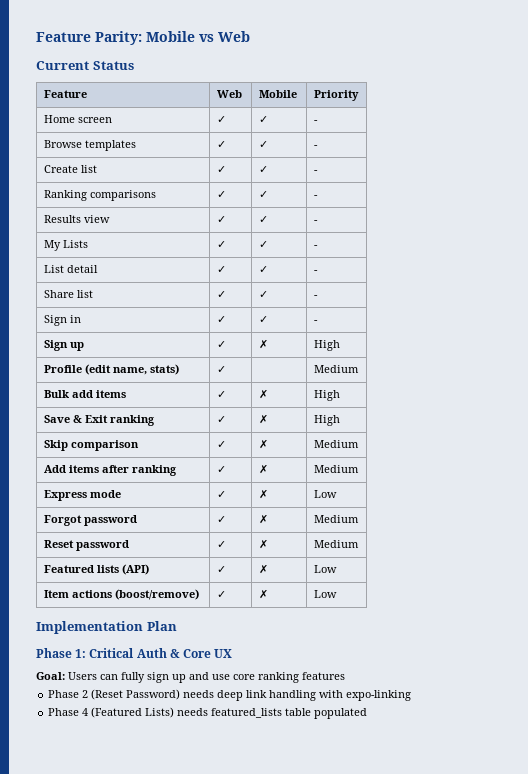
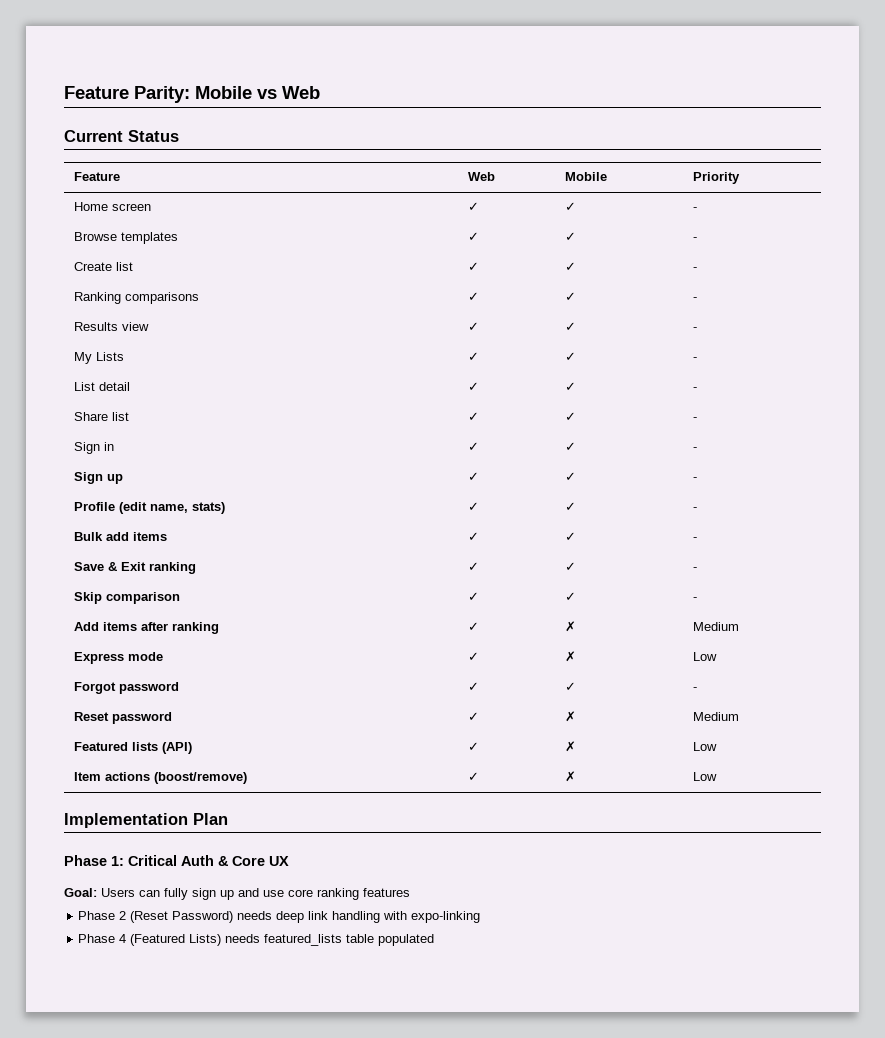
- Sign up | ✓ | ✗ | High
+ Sign up | ✓ | ✓ | -
- Profile (edit name, stats) | ✓ | | Medium
+ Profile (edit name, stats) | ✓ | ✓ | -
- Bulk add items | ✓ | ✗ | High
+ Bulk add items | ✓ | ✓ | -
- Save & Exit ranking | ✓ | ✗ | High
+ Save & Exit ranking | ✓ | ✓ | -
- Skip comparison | ✓ | ✗ | Medium
+ Skip comparison | ✓ | ✓ | -
- Forgot password | ✓ | ✗ | Medium
+ Forgot password | ✓ | ✓ | -

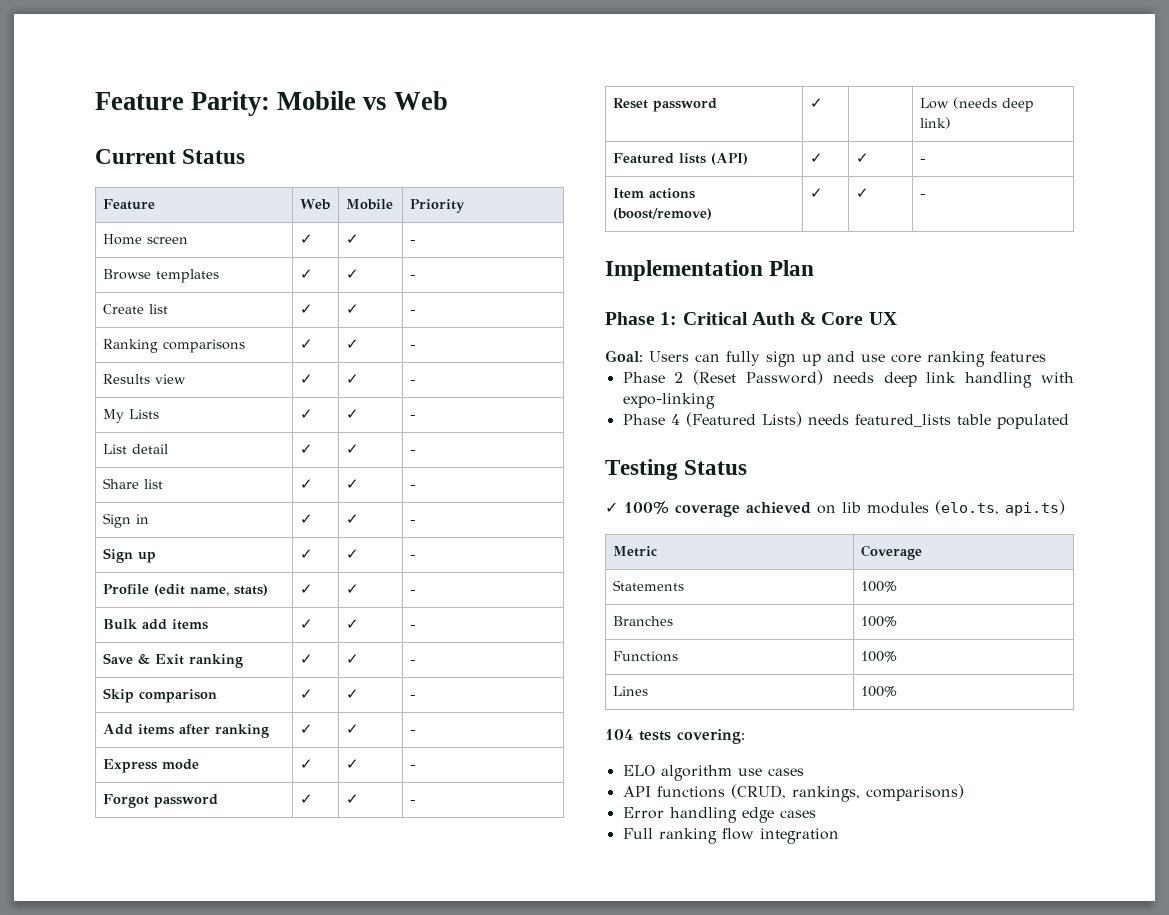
- Add items after ranking | ✓ | ✗ | Medium
+ Add items after ranking | ✓ | ✓ | -
- Express mode | ✓ | ✗ | Low
+ Express mode | ✓ | ✓ | -
- Reset password | ✓ | ✗ | Medium
+ Reset password | ✓ | | Low (needs deep link)
- Featured lists (API) | ✓ | ✗ | Low
+ Featured lists (API) | ✓ | ✓ | -
- Item actions (boost/remove) | ✓ | ✗ | Low
+ Item actions (boost/remove) | ✓ | ✓ | -
+ Testing Status
+ ✓ 100% coverage achieved on lib modules (elo.ts, api.ts)
+ Metric | Coverage
+ Statements | 100%
+ Branches | 100%
+ Functions | 100%
+ Lines | 100%
+ 104 tests covering:
+ ELO algorithm use cases
+ API functions (CRUD, rankings, comparisons)
+ Error handling edge cases
+ Full ranking flow integration

